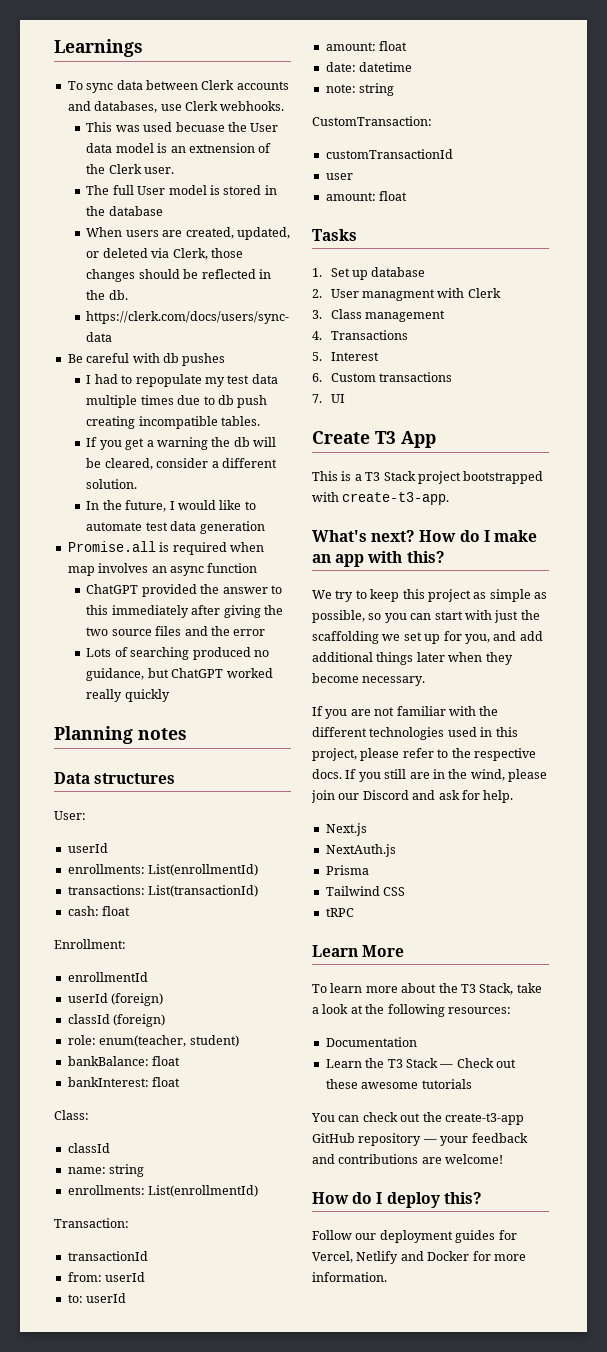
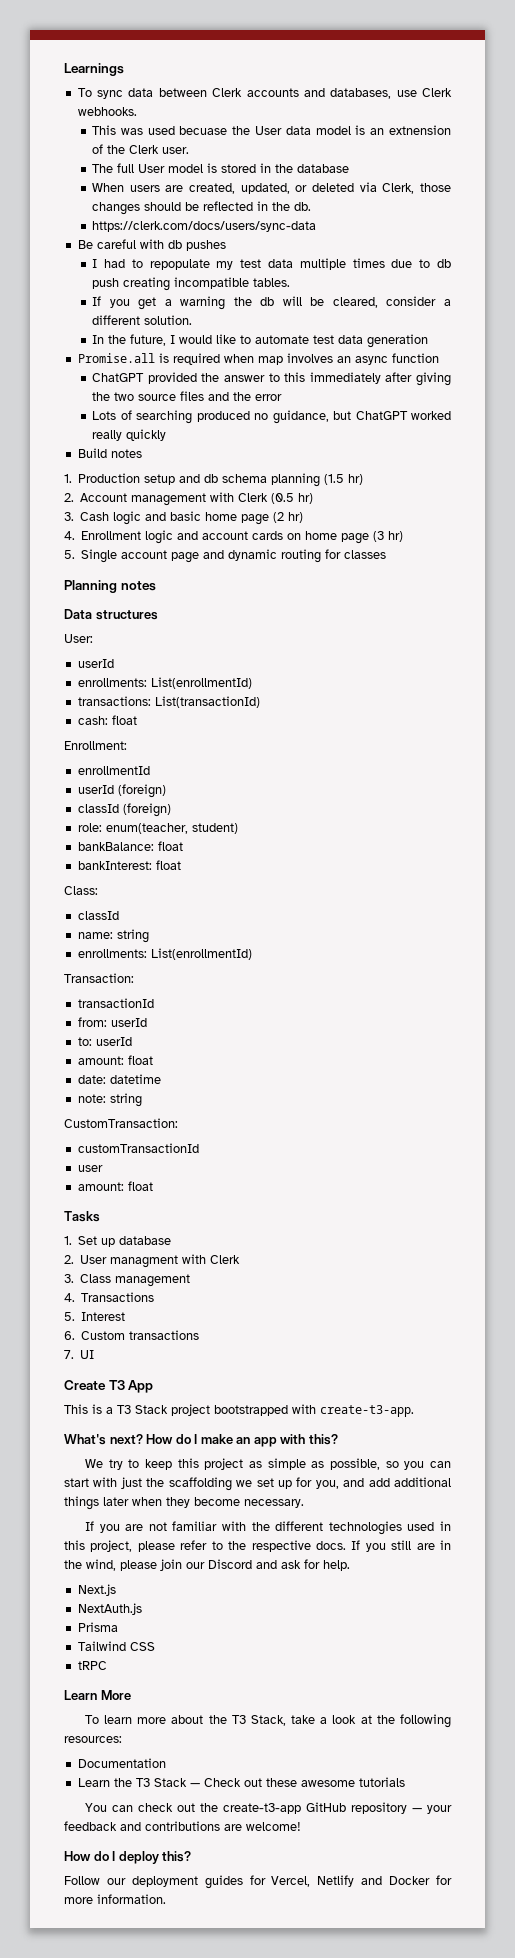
+ Build notes
+ 1. Production setup and db schema planning (1.5 hr)
+ 2. Account management with Clerk (0.5 hr)
+ 3. Cash logic and basic home page (2 hr)
+ 4. Enrollment logic and account cards on home page (3 hr)
+ 5. Single account page and dynamic routing for classes

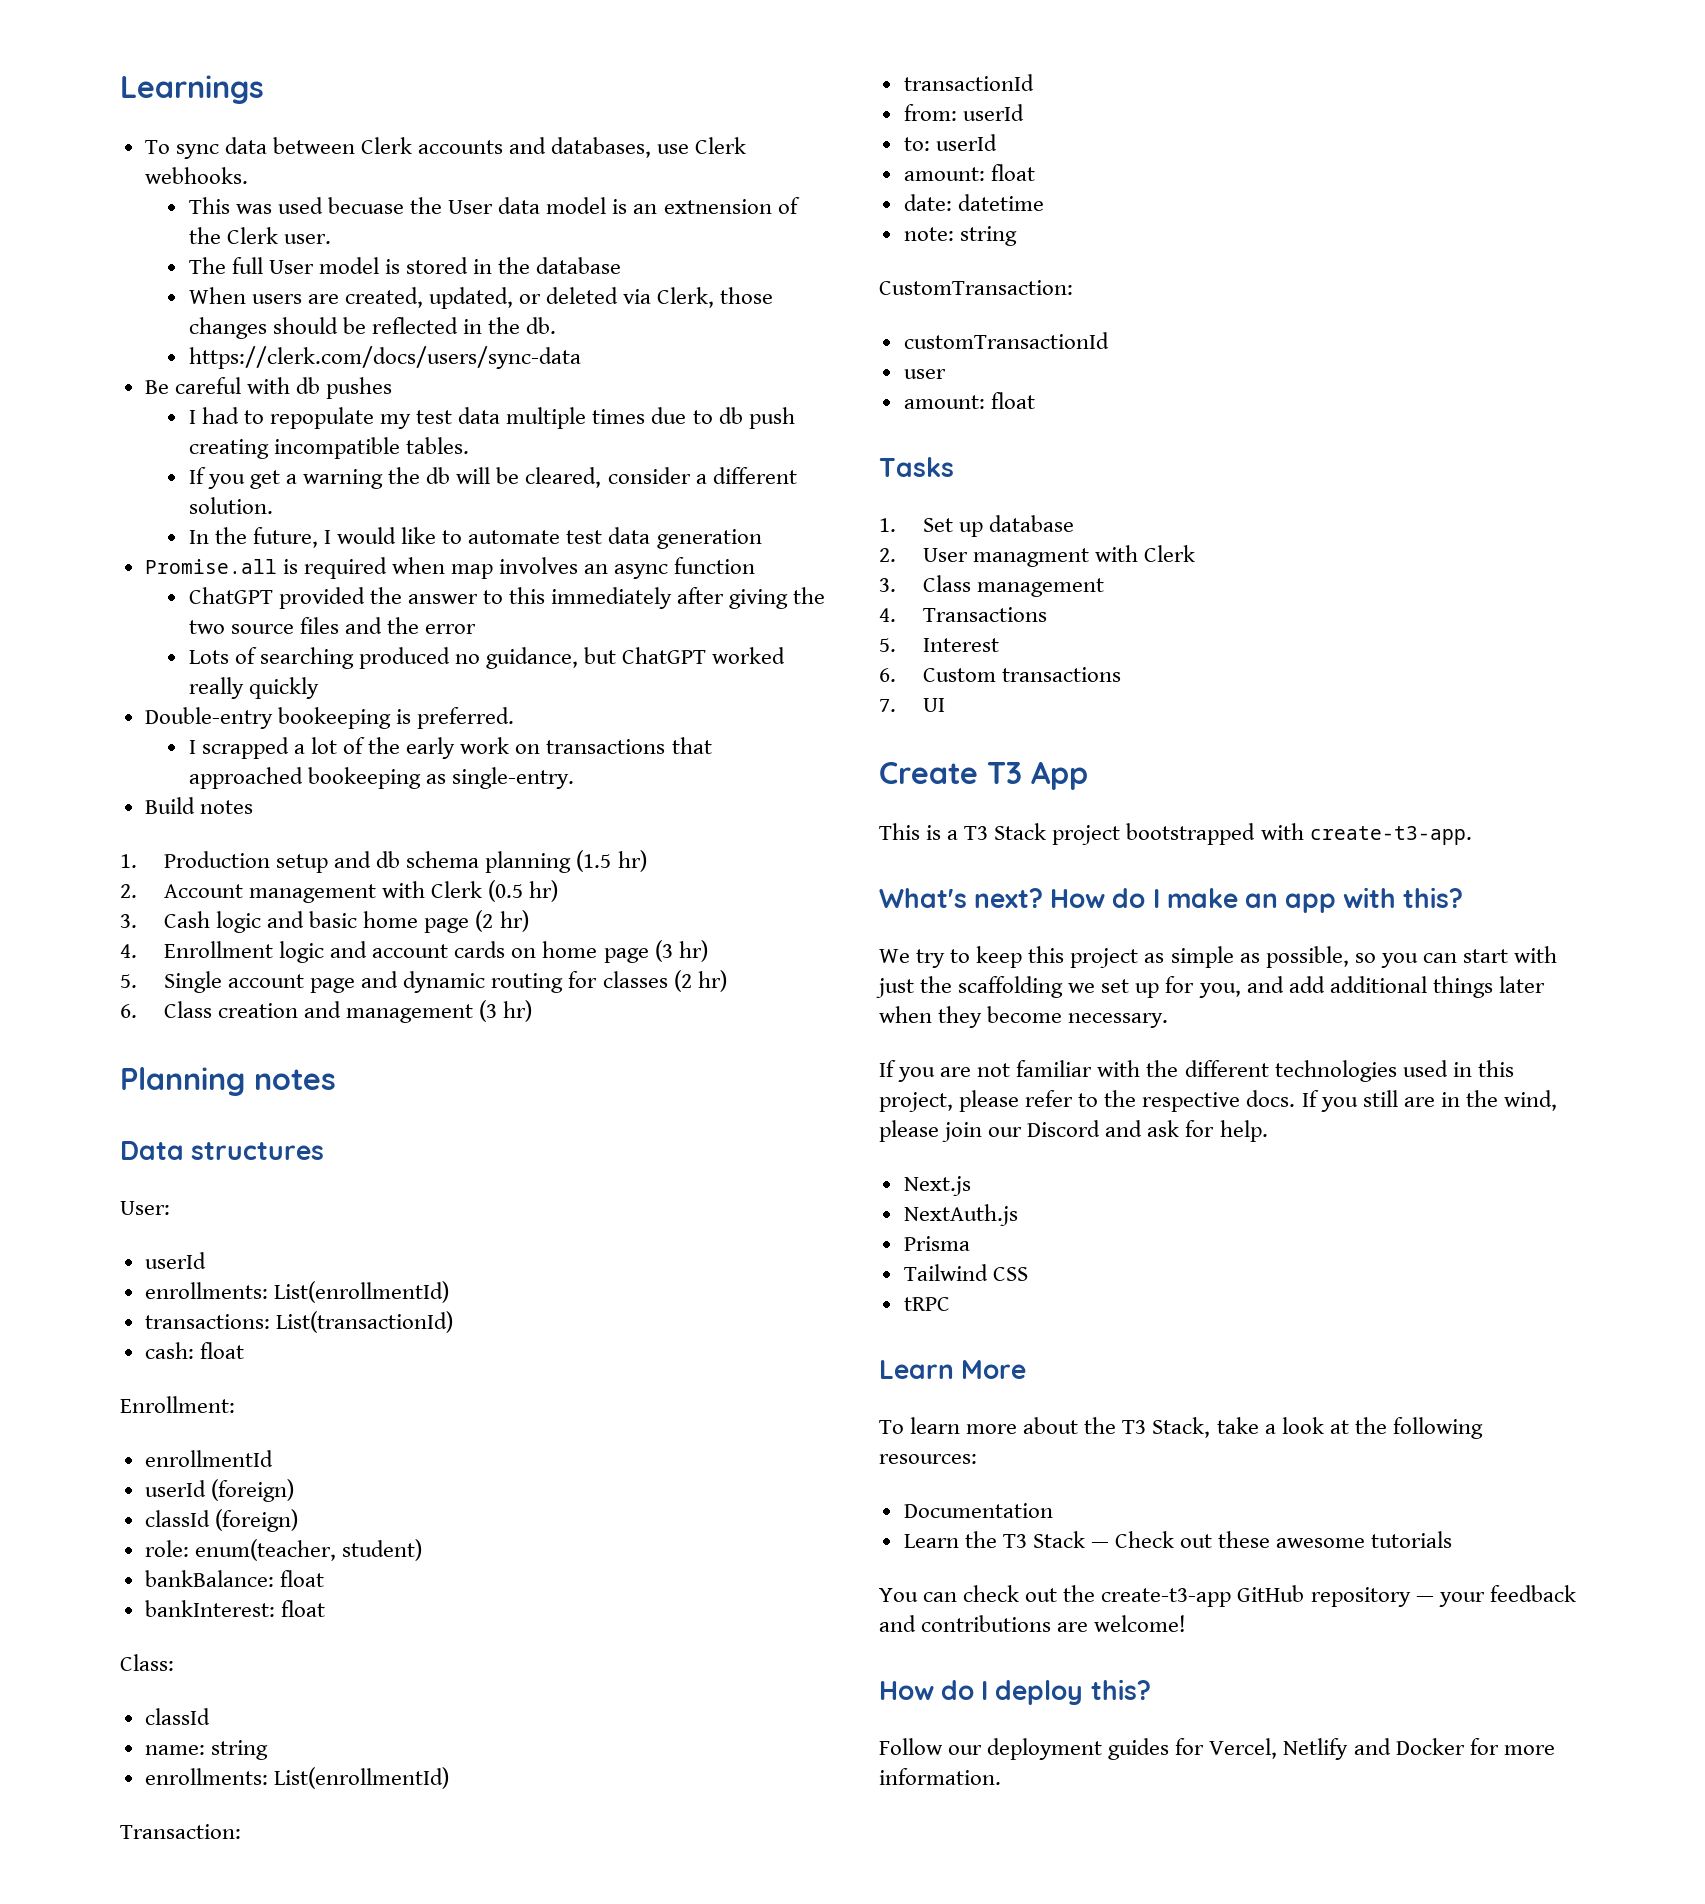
+ Double-entry bookeeping is preferred.
+ I scrapped a lot of the early work on transactions that approached bookeeping as single-entry.
- 5. Single account page and dynamic routing for classes
+ 5. Single account page and dynamic routing for classes (2 hr)
+ 6. Class creation and management (3 hr)

